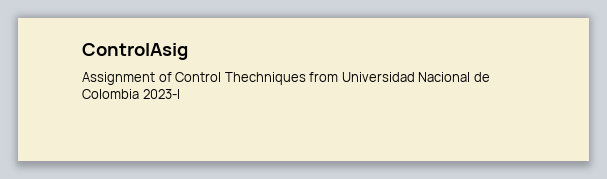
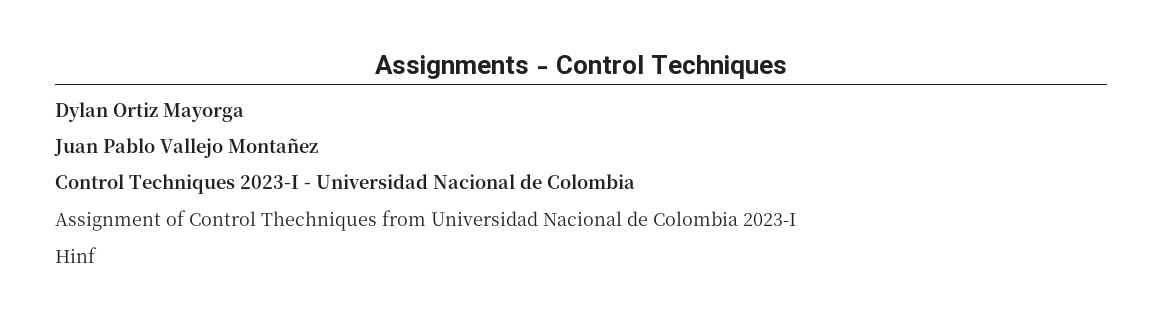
- ControlAsig
+ Assignments - Control Techniques
+ Dylan Ortiz Mayorga
+ Juan Pablo Vallejo Montañez
+ Control Techniques 2023-I - Universidad Nacional de Colombia
+ Hinf

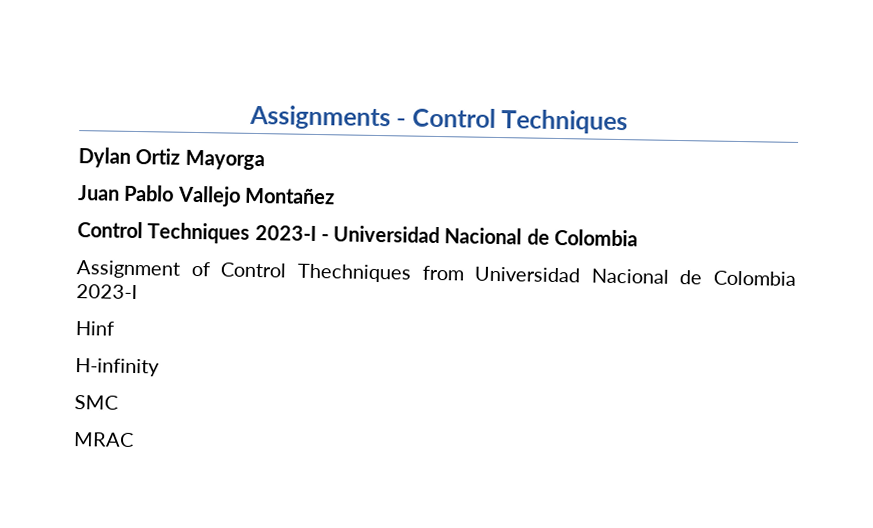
+ H-infinity
+ SMC
+ MRAC

